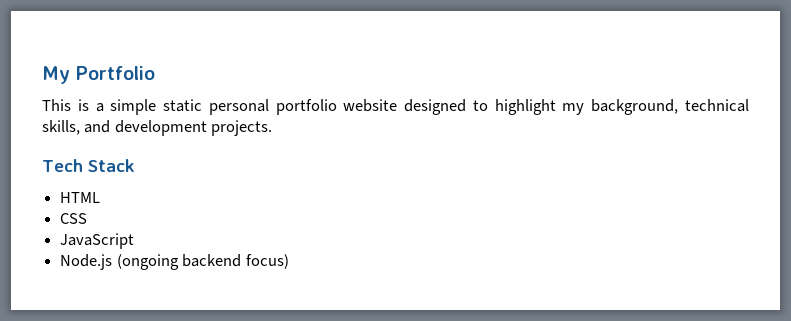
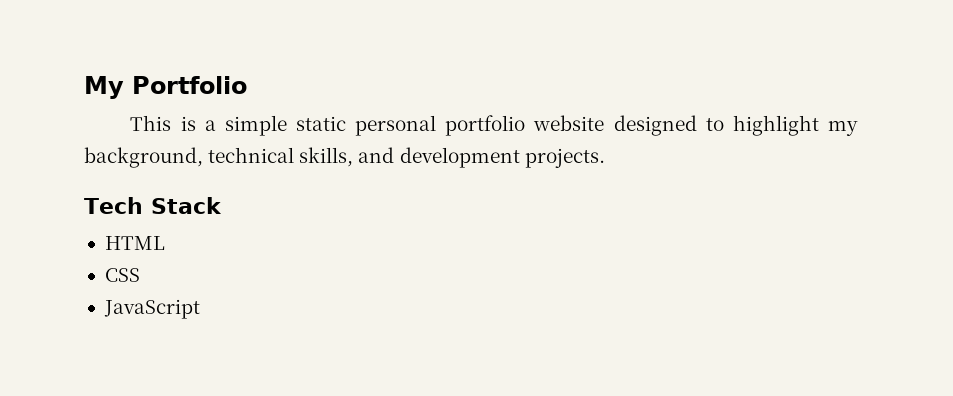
- Node.js (ongoing backend focus)

